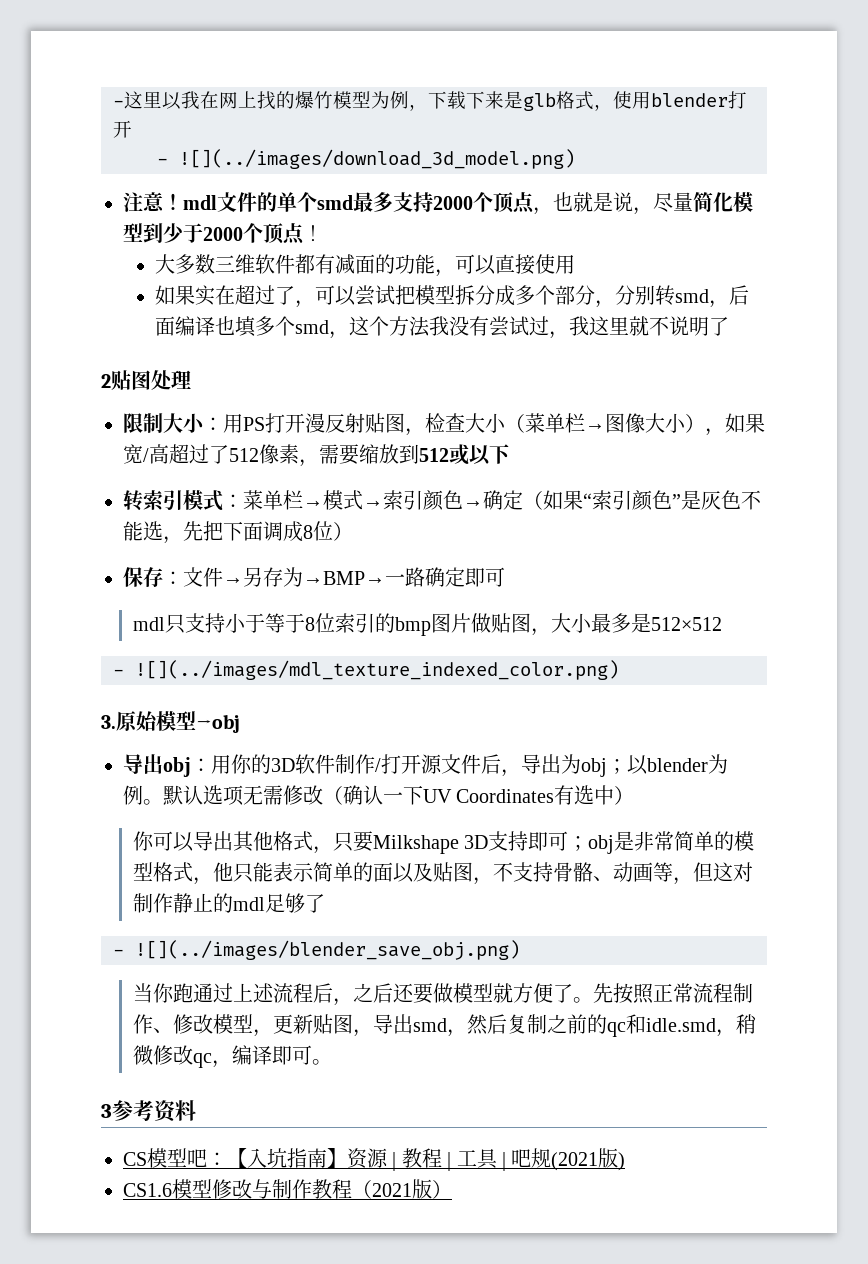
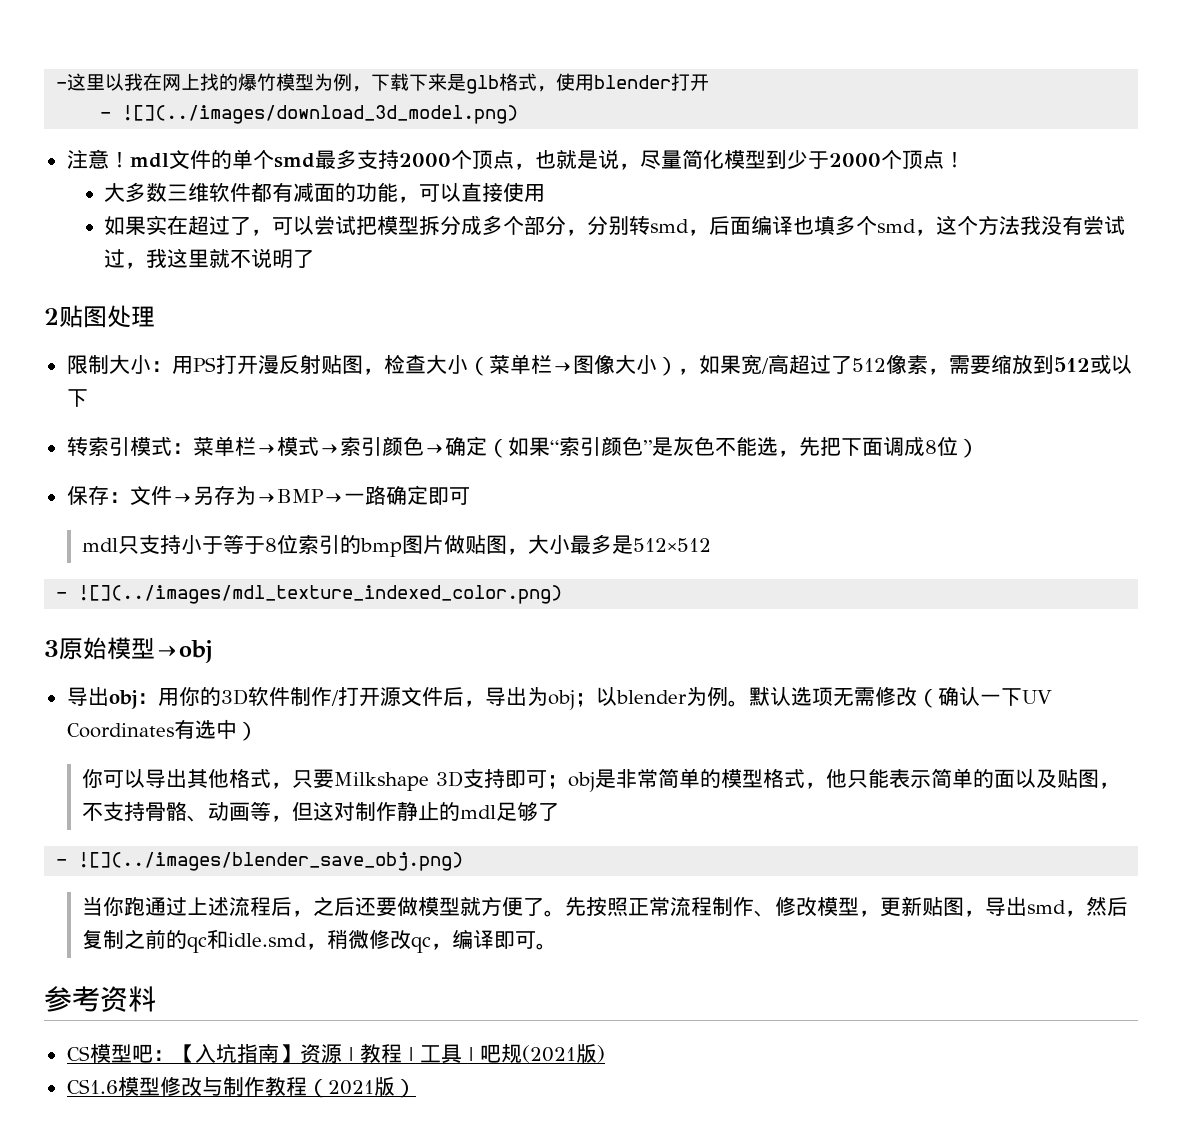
- 3.原始模型→obj
+ 3原始模型→obj
- 3参考资料
+ 参考资料

